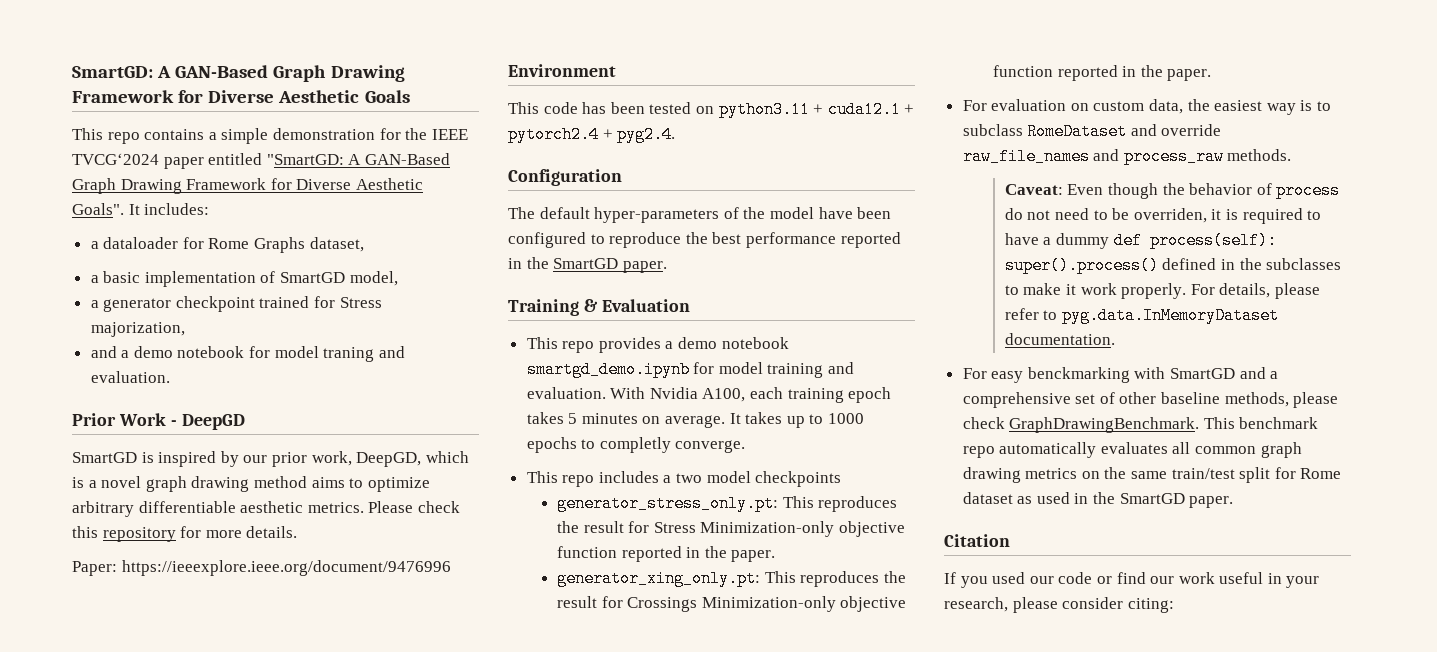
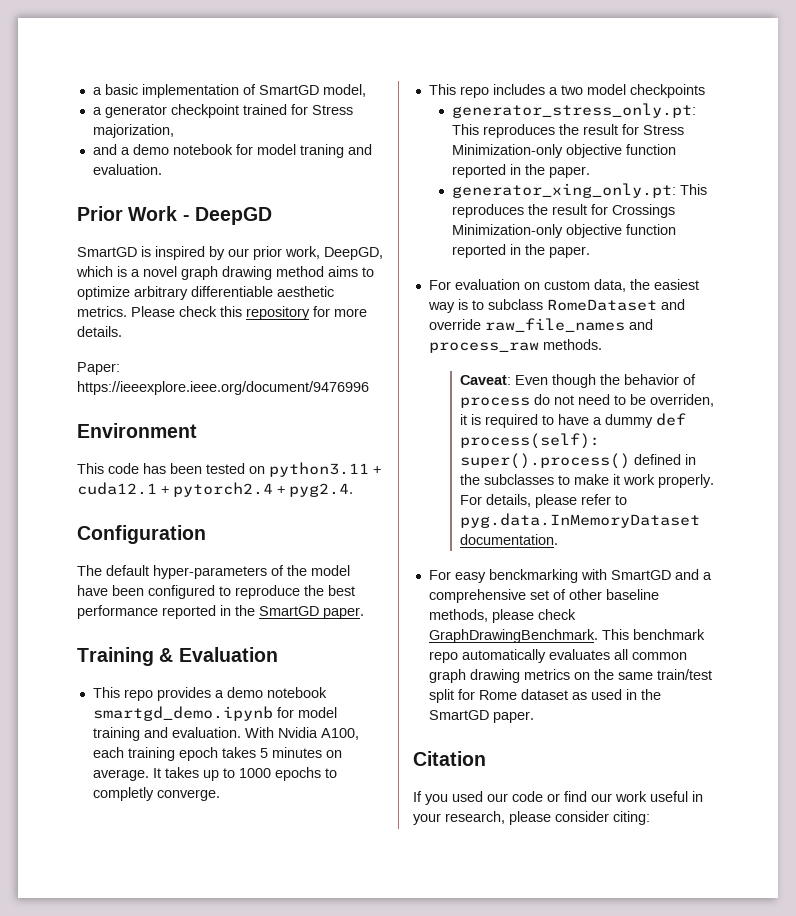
- SmartGD: A GAN-Based Graph Drawing Framework for Diverse Aesthetic Goals
- This repo contains a simple demonstration for the IEEE TVCG‘2024 paper entitled "SmartGD: A GAN-Based Graph Drawing Framework for Diverse Aesthetic Goals". It includes:
- a dataloader for Rome Graphs dataset,

